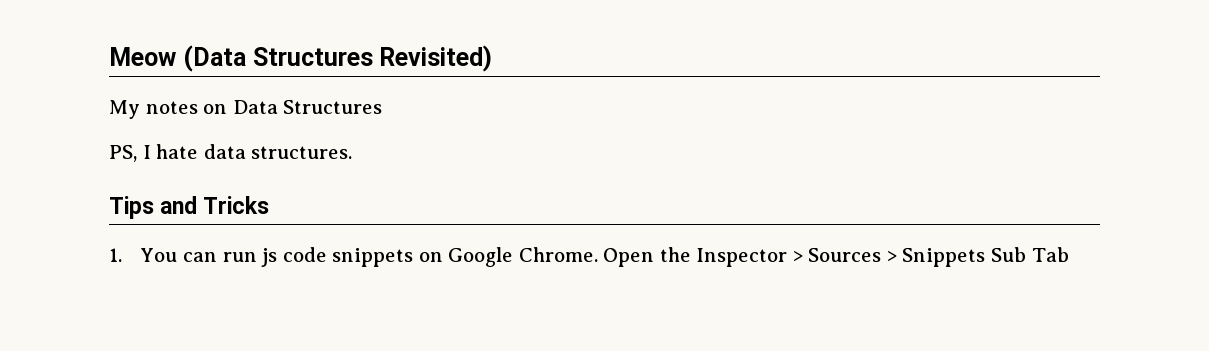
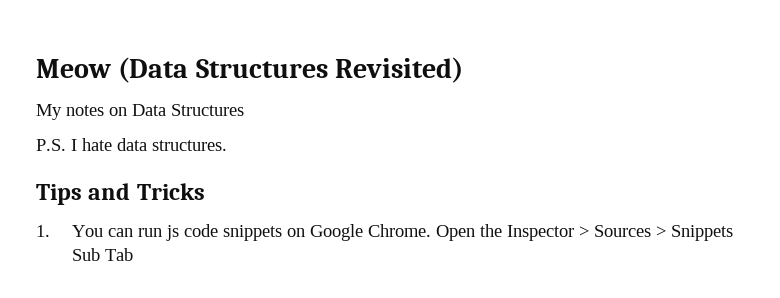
- PS, I hate data structures.
+ P.S. I hate data structures.

